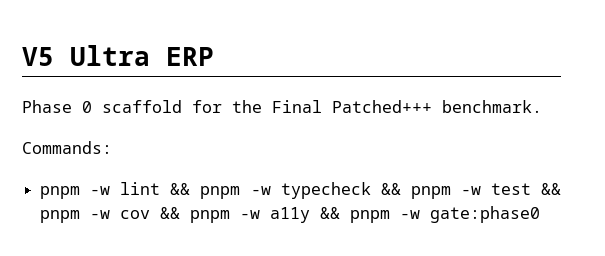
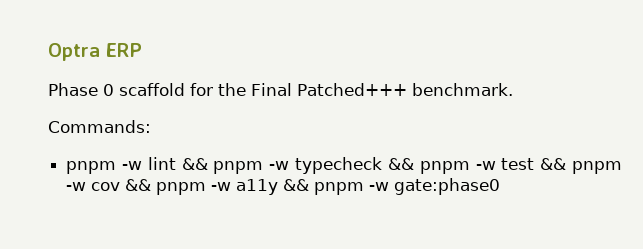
- V5 Ultra ERP
+ Optra ERP

